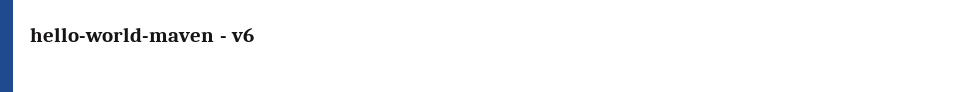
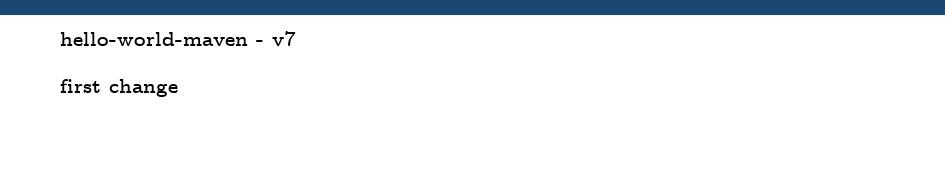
- hello-world-maven - v6
+ hello-world-maven - v7
+ first change

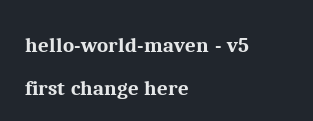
- hello-world-maven - v7
+ hello-world-maven - v5
- first change
+ first change here

